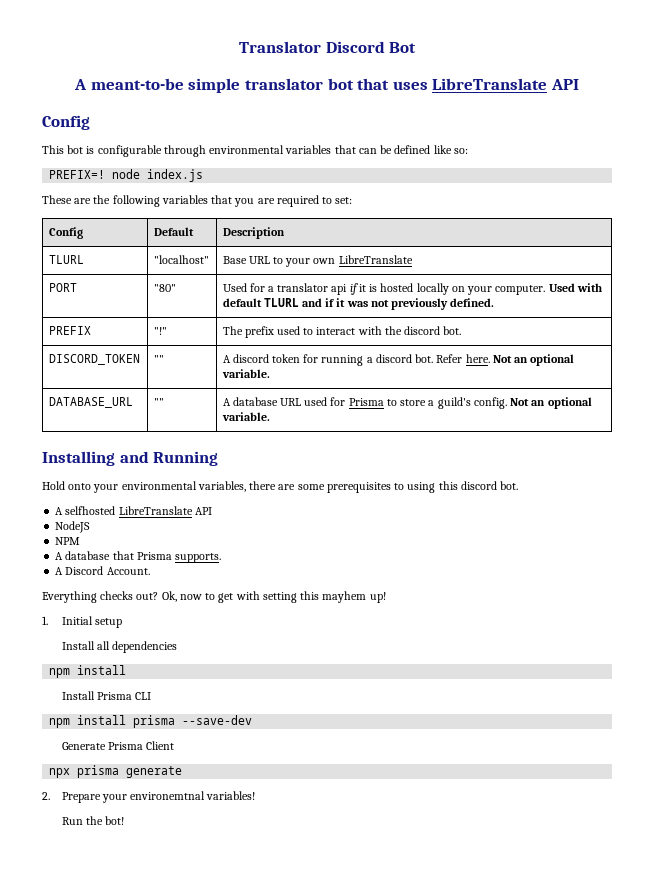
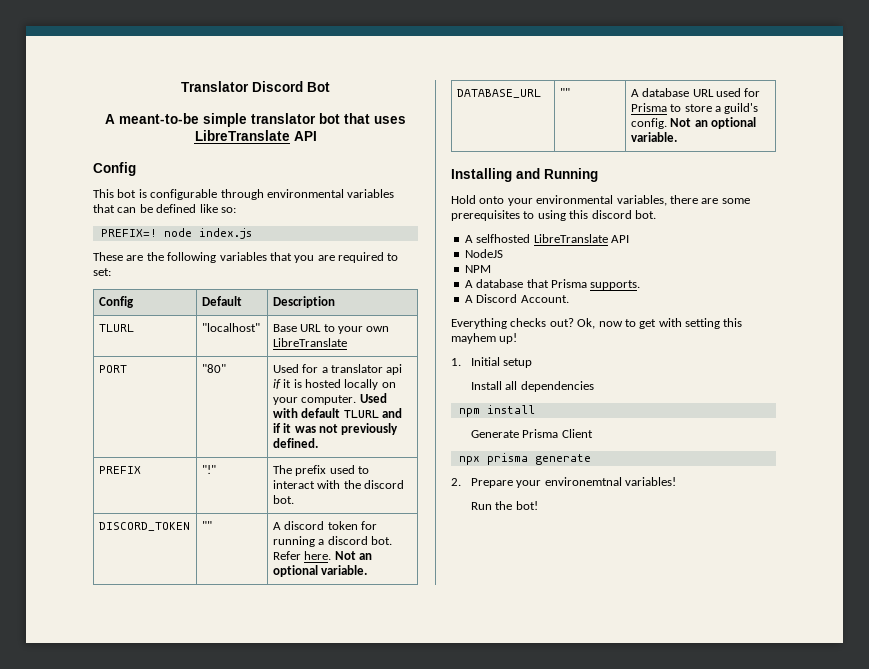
- Install Prisma CLI
- npm install prisma --save-dev

